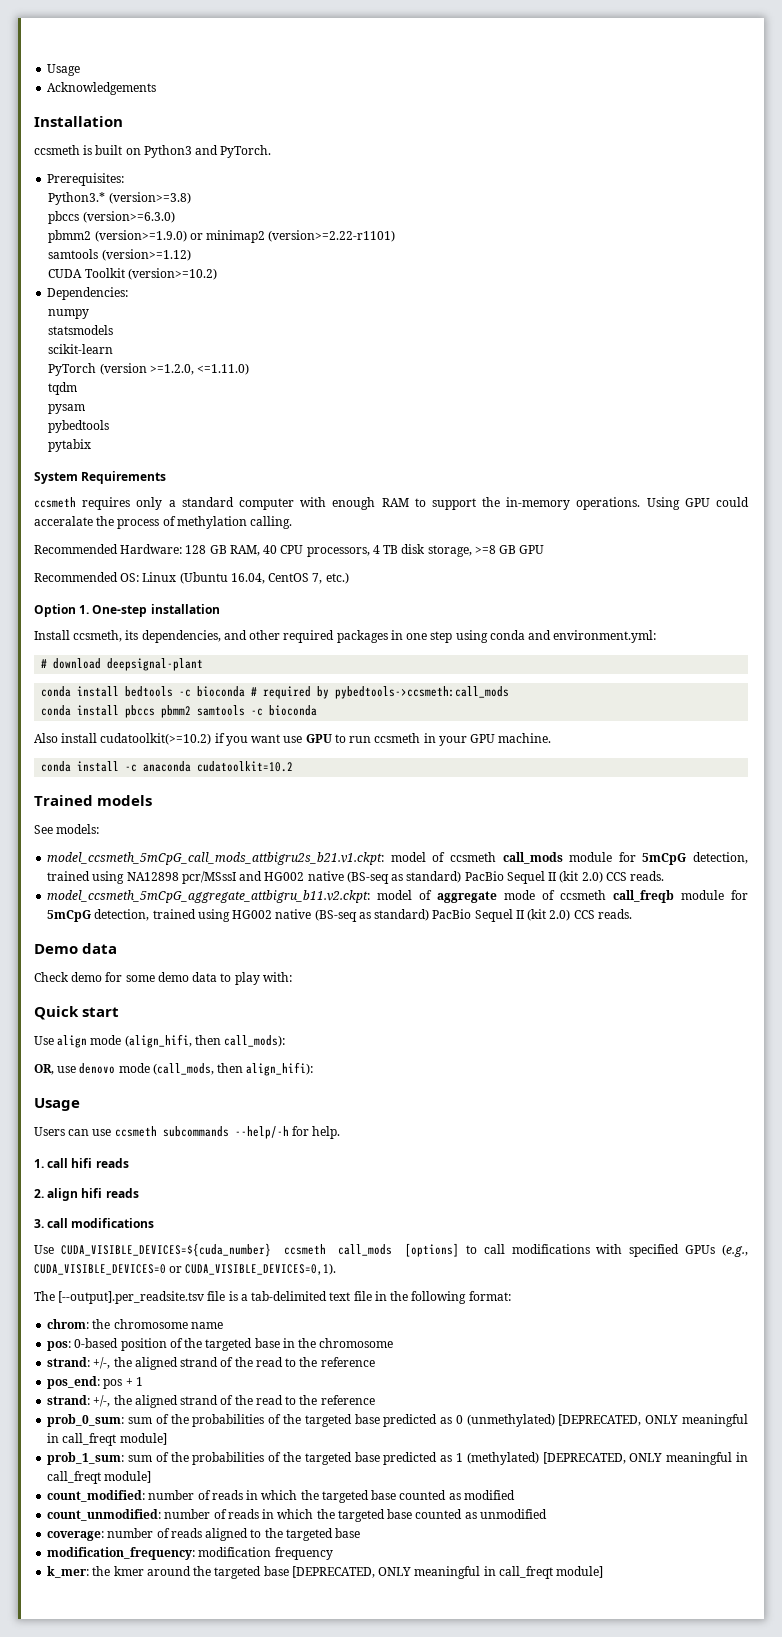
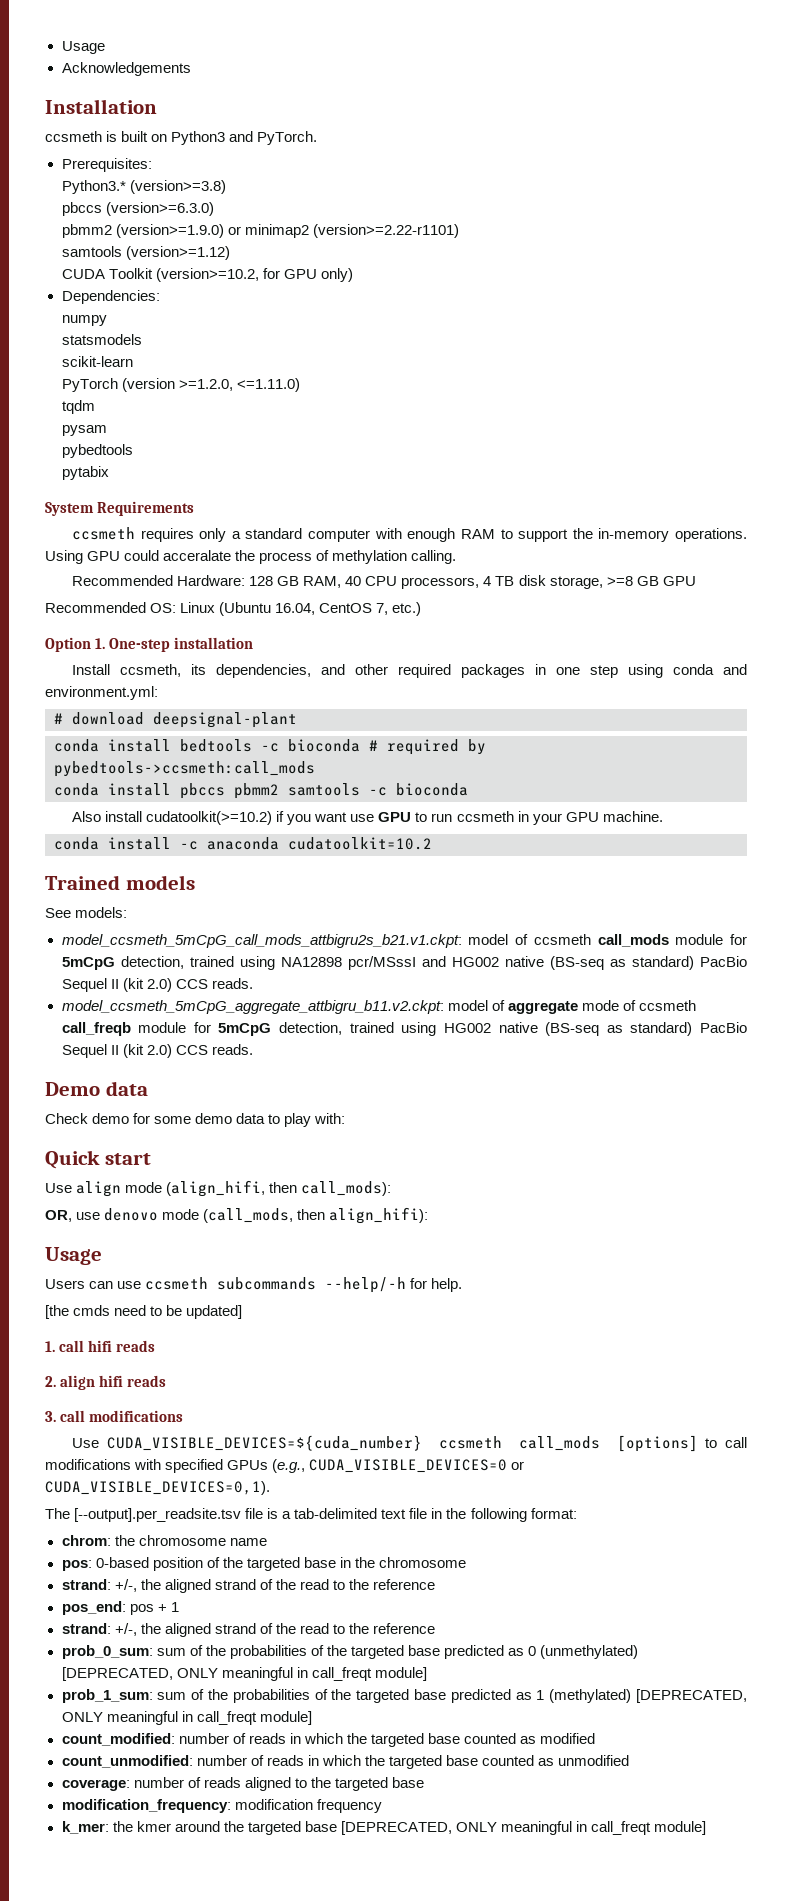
- CUDA Toolkit (version>=10.2)
+ CUDA Toolkit (version>=10.2, for GPU only)
+ [the cmds need to be updated]

